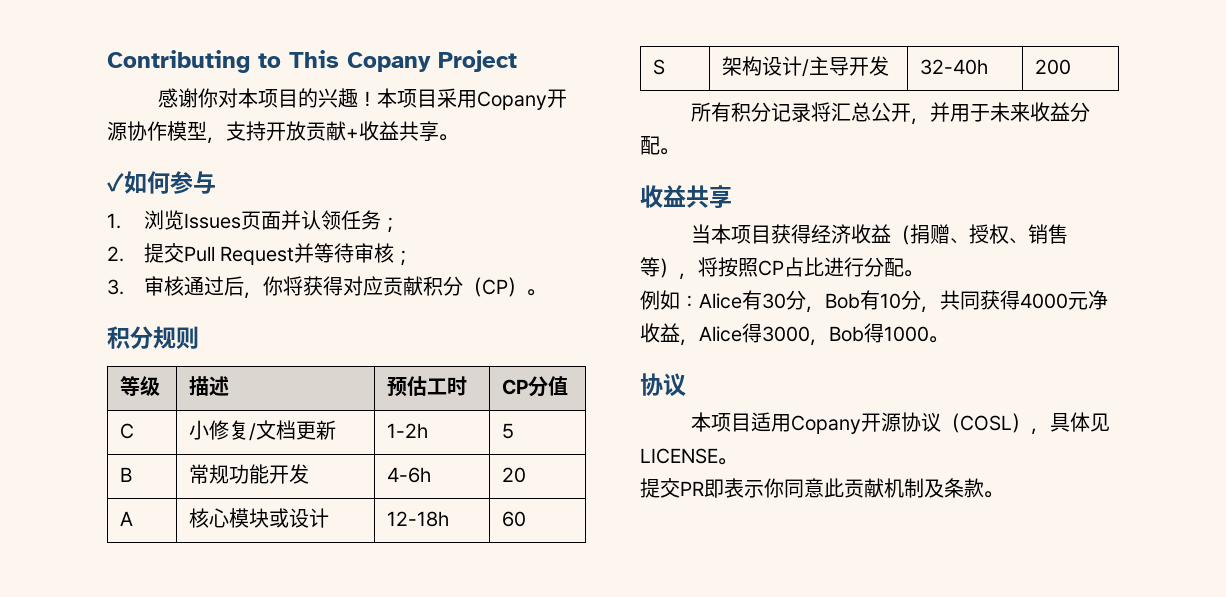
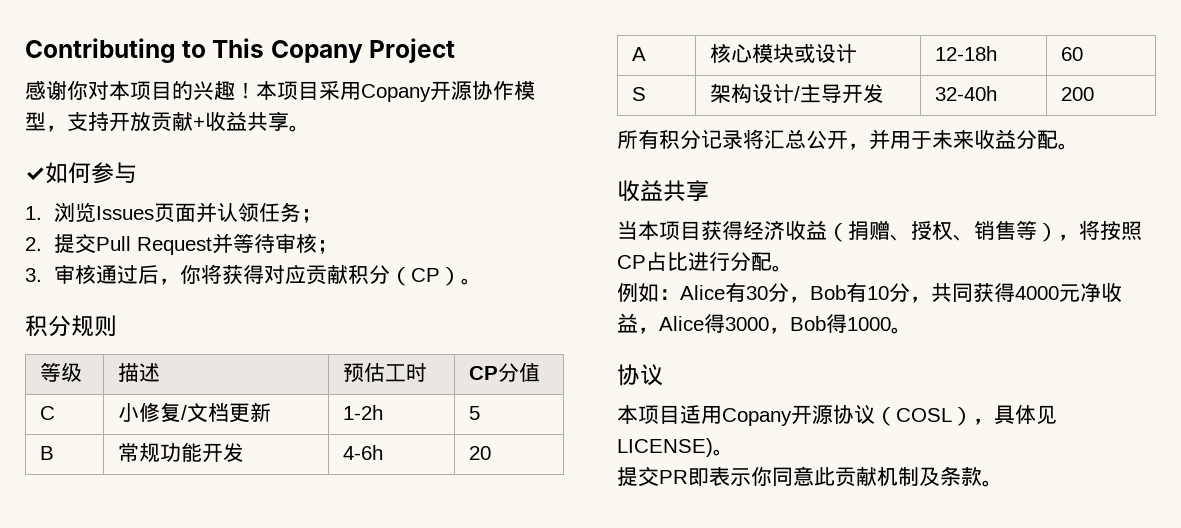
- 本项目适用Copany开源协议（COSL），具体见LICENSE。
+ 本项目适用Copany开源协议（COSL），具体见LICENSE)。

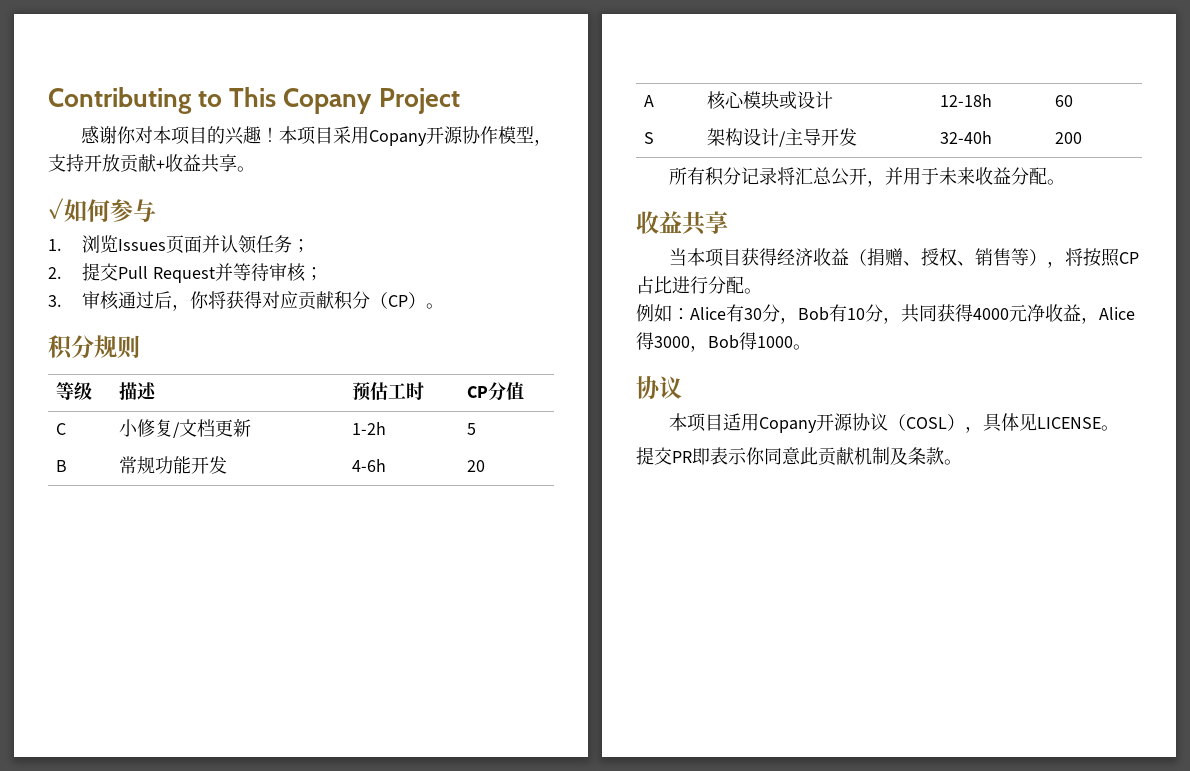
- 本项目适用Copany开源协议（COSL），具体见LICENSE)。
+ 本项目适用Copany开源协议（COSL），具体见LICENSE。

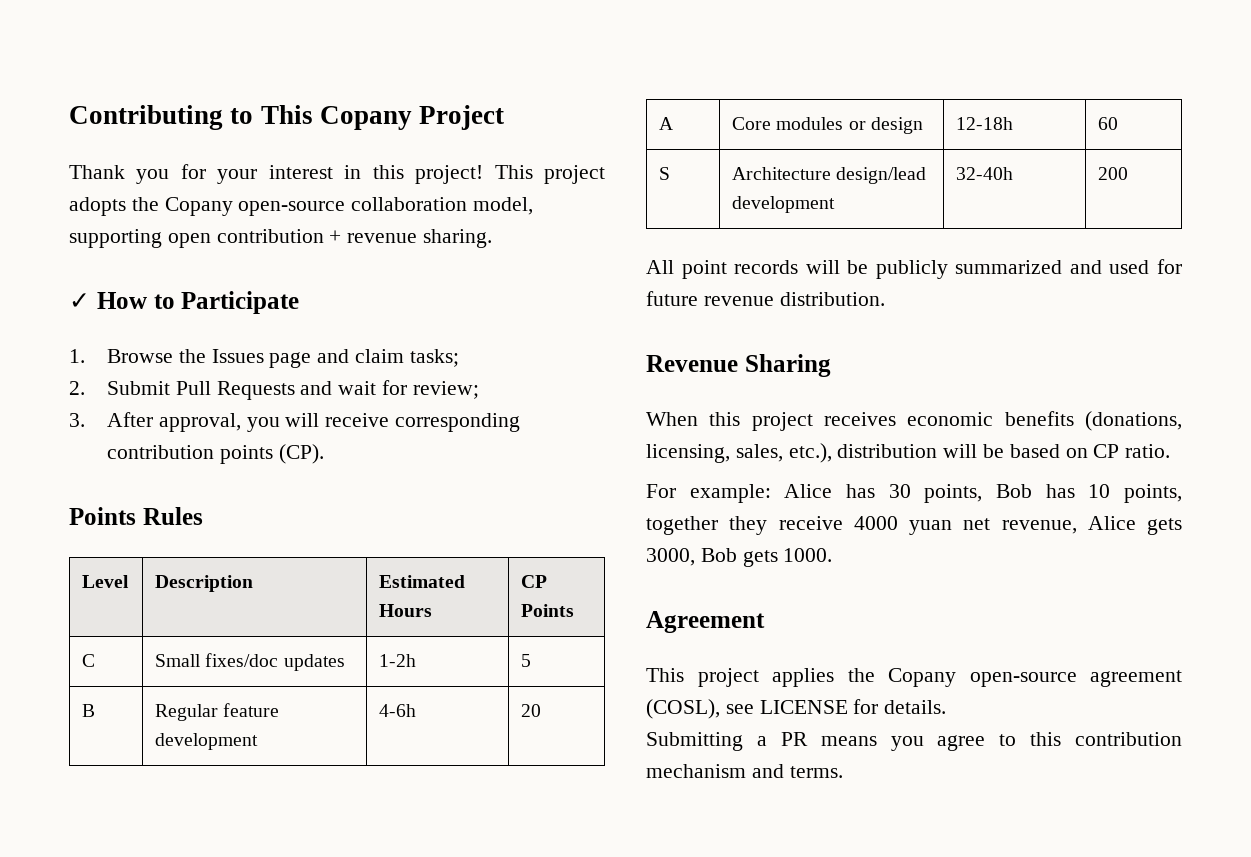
- 感谢你对本项目的兴趣！本项目采用Copany开源协作模型，支持开放贡献+收益共享。
- ✓如何参与
- 1.浏览Issues页面并认领任务；
- 2.提交Pull Request并等待审核；
- 3.审核通过后，你将获得对应贡献积分（CP）。
- 积分规则
- 等级 | 描述 | 预估工时 | CP分值
+ Thank you for your interest in this project! This project adopts the Copany open-source collaboration model, supporting open contribution + revenue sharing.
+ ✓ How to Participate
+ 1. Browse the Issues page and claim tasks;
+ 2. Submit Pull Requests and wait for review;
+ 3. After approval, you will receive corresponding contribution points (CP).
+ Points Rules
+ Level | Description | Estimated Hours | CP Points
- C | 小修复/文档更新 | 1-2h | 5
+ C | Small fixes/doc updates | 1-2h | 5
- B | 常规功能开发 | 4-6h | 20
+ B | Regular feature development | 4-6h | 20
- A | 核心模块或设计 | 12-18h | 60
+ A | Core modules or design | 12-18h | 60
- S | 架构设计/主导开发 | 32-40h | 200
- 所有积分记录将汇总公开，并用于未来收益分配。
- 收益共享
- 当本项目获得经济收益（捐赠、授权、销售等），将按照CP占比进行分配。
- 例如：Alice有30分，Bob有10分，共同获得4000元净收益，Alice得3000，Bob得1000。
- 协议
- 本项目适用Copany开源协议（COSL），具体见LICENSE。
- 提交PR即表示你同意此贡献机制及条款。
+ S | Architecture design/lead development | 32-40h | 200
+ All point records will be publicly summarized and used for future revenue distribution.
+ Revenue Sharing
+ When this project receives economic benefits (donations, licensing, sales, etc.), distribution will be based on CP ratio.
+ For example: Alice has 30 points, Bob has 10 points, together they receive 4000 yuan net revenue, Alice gets 3000, Bob gets 1000.
+ Agreement
+ This project applies the Copany open-source agreement (COSL), see LICENSE for details.
+ Submitting a PR means you agree to this contribution mechanism and terms.

